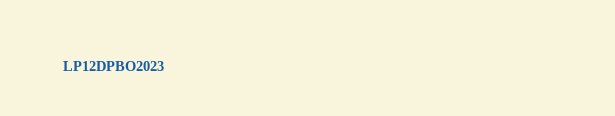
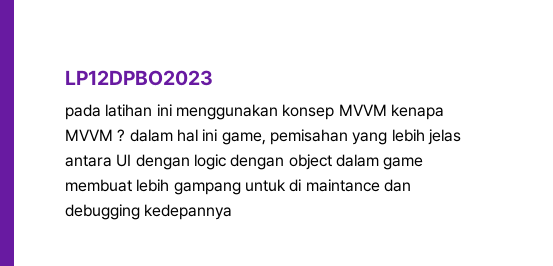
+ pada latihan ini menggunakan konsep MVVM kenapa MVVM ? dalam hal ini game, pemisahan yang lebih jelas antara UI dengan logic dengan object dalam game membuat lebih gampang untuk di maintance dan debugging kedepannya

